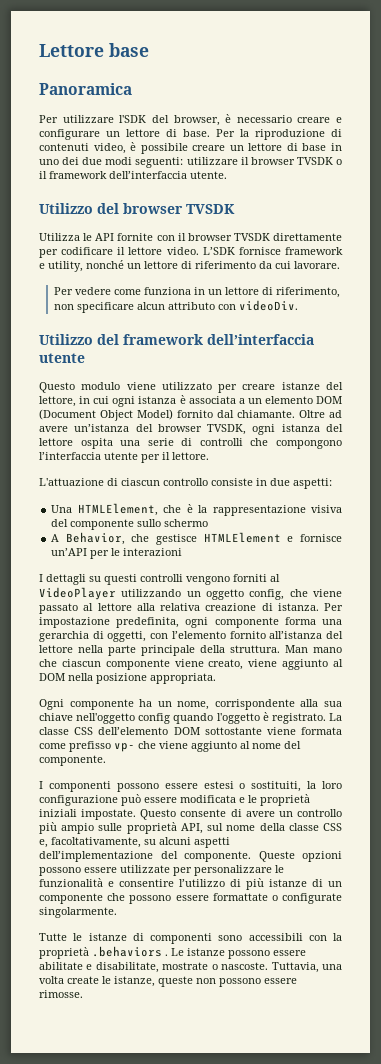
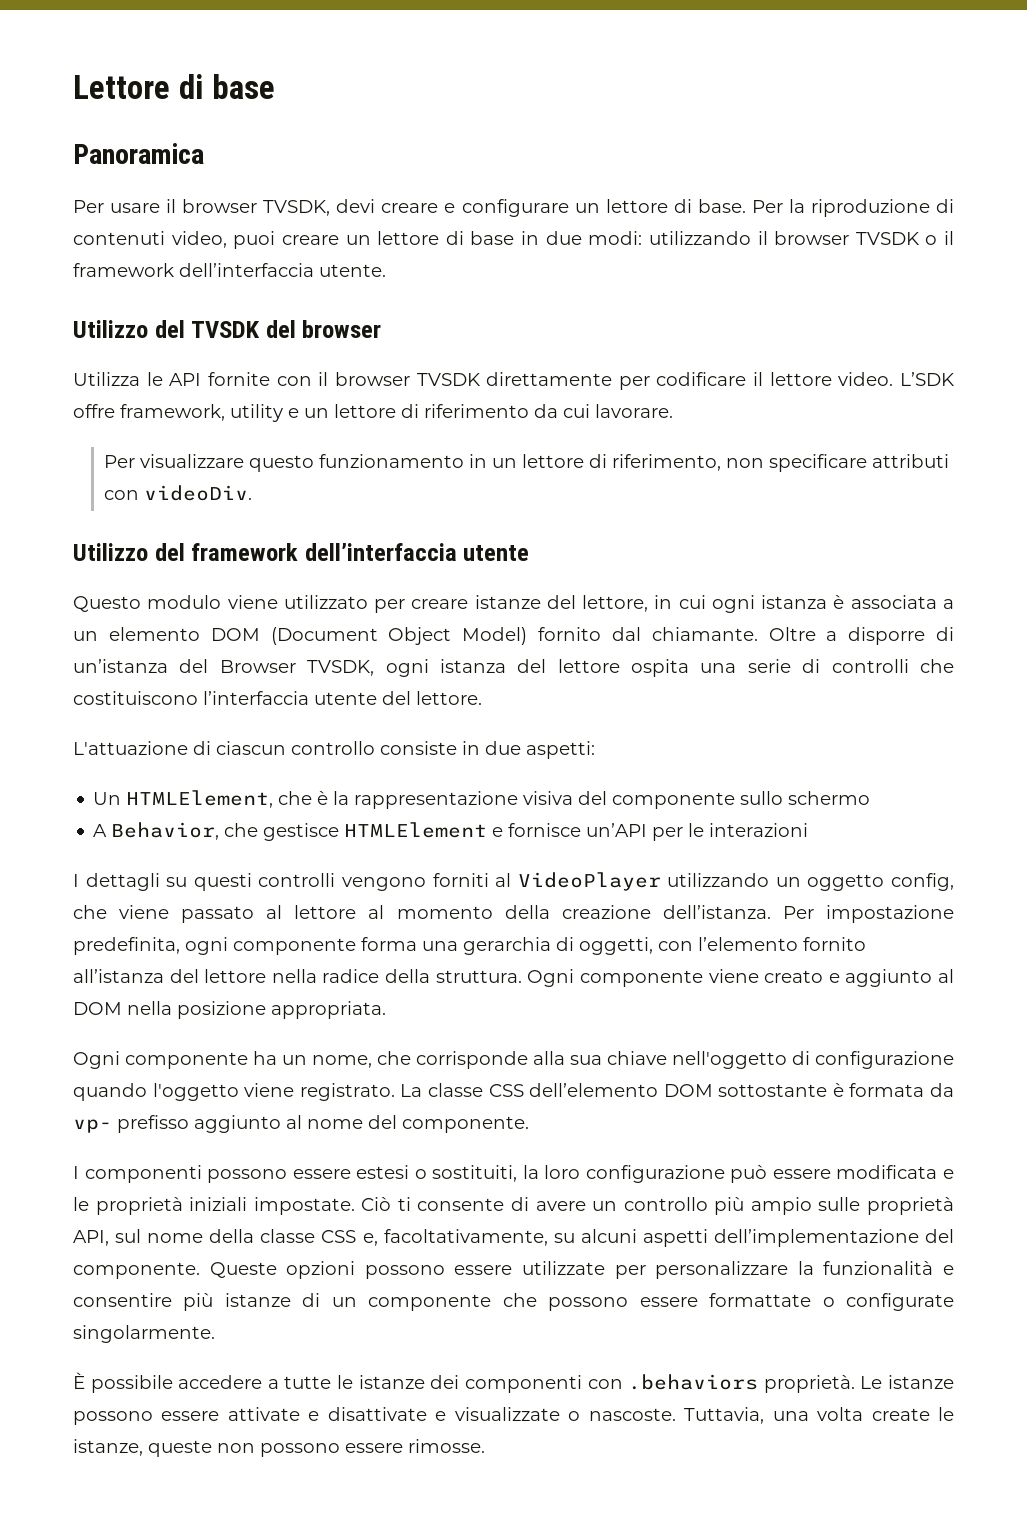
- Lettore base
+ Lettore di base
- Per utilizzare l'SDK del browser, è necessario creare e configurare un lettore di base.
+ Per usare il browser TVSDK, devi creare e configurare un lettore di base.
- Per la riproduzione di contenuti video, è possibile creare un lettore di base in uno dei due modi seguenti: utilizzare il browser TVSDK o il framework dell’interfaccia utente.
+ Per la riproduzione di contenuti video, puoi creare un lettore di base in due modi: utilizzando il browser TVSDK o il framework dell’interfaccia utente.
- Utilizzo del browser TVSDK
+ Utilizzo del TVSDK del browser
- L’SDK fornisce framework e utility, nonché un lettore di riferimento da cui lavorare.
+ L’SDK offre framework, utility e un lettore di riferimento da cui lavorare.
- Per vedere come funziona in un lettore di riferimento, non specificare alcun attributo con videoDiv.
+ Per visualizzare questo funzionamento in un lettore di riferimento, non specificare attributi con videoDiv.
- Oltre ad avere un’istanza del browser TVSDK, ogni istanza del lettore ospita una serie di controlli che compongono l’interfaccia utente per il lettore.
+ Oltre a disporre di un’istanza del Browser TVSDK, ogni istanza del lettore ospita una serie di controlli che costituiscono l’interfaccia utente del lettore.
- Una HTMLElement, che è la rappresentazione visiva del componente sullo schermo
+ Un HTMLElement, che è la rappresentazione visiva del componente sullo schermo
- I dettagli su questi controlli vengono forniti al VideoPlayer utilizzando un oggetto config, che viene passato al lettore alla relativa creazione di istanza.
+ I dettagli su questi controlli vengono forniti al VideoPlayer utilizzando un oggetto config, che viene passato al lettore al momento della creazione dell’istanza.
- Per impostazione predefinita, ogni componente forma una gerarchia di oggetti, con l’elemento fornito all’istanza del lettore nella parte principale della struttura. Man mano che ciascun componente viene creato, viene aggiunto al DOM nella posizione appropriata.
+ Per impostazione predefinita, ogni componente forma una gerarchia di oggetti, con l’elemento fornito all’istanza del lettore nella radice della struttura. Ogni componente viene creato e aggiunto al DOM nella posizione appropriata.
- Ogni componente ha un nome, corrispondente alla sua chiave nell'oggetto config quando l'oggetto è registrato.
+ Ogni componente ha un nome, che corrisponde alla sua chiave nell'oggetto di configurazione quando l'oggetto viene registrato.
- La classe CSS dell’elemento DOM sottostante viene formata come prefisso vp- che viene aggiunto al nome del componente.
+ La classe CSS dell’elemento DOM sottostante è formata da vp- prefisso aggiunto al nome del componente.
- Questo consente di avere un controllo più ampio sulle proprietà API, sul nome della classe CSS e, facoltativamente, su alcuni aspetti dell’implementazione del componente.
+ Ciò ti consente di avere un controllo più ampio sulle proprietà API, sul nome della classe CSS e, facoltativamente, su alcuni aspetti dell’implementazione del componente.
- Queste opzioni possono essere utilizzate per personalizzare le funzionalità e consentire l’utilizzo di più istanze di un componente che possono essere formattate o configurate singolarmente.
+ Queste opzioni possono essere utilizzate per personalizzare la funzionalità e consentire più istanze di un componente che possono essere formattate o configurate singolarmente.
- Tutte le istanze di componenti sono accessibili con la proprietà .behaviors . Le istanze possono essere abilitate e disabilitate, mostrate o nascoste.
+ È possibile accedere a tutte le istanze dei componenti con .behaviors proprietà. Le istanze possono essere attivate e disattivate e visualizzate o nascoste.

